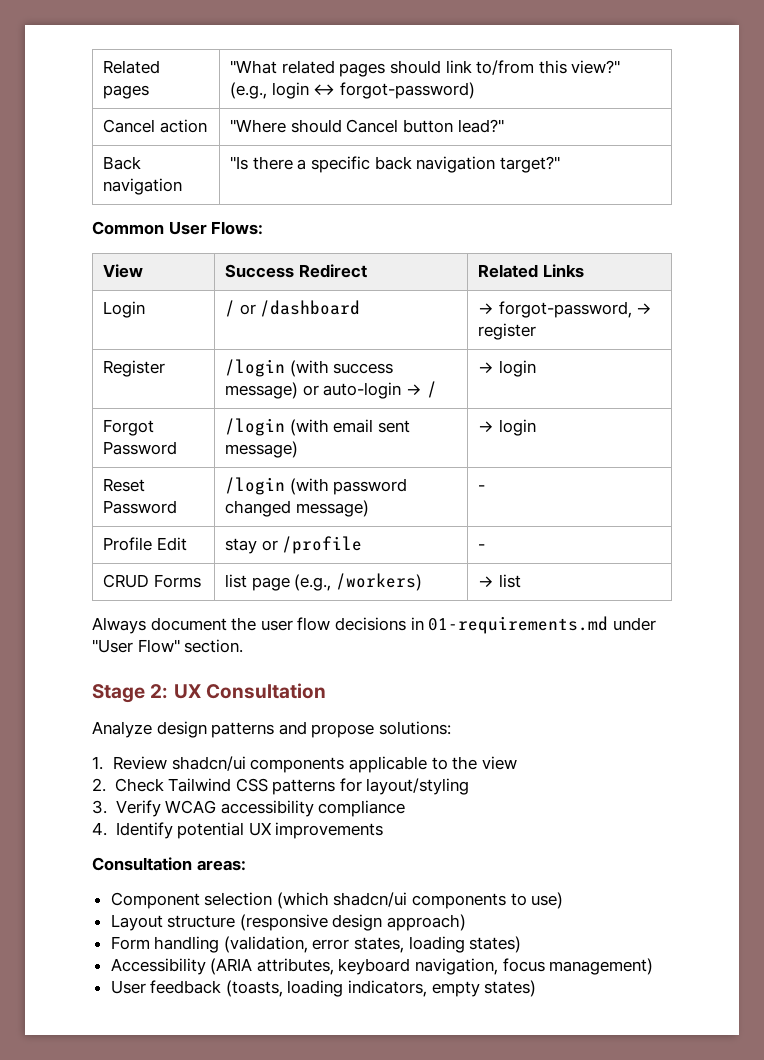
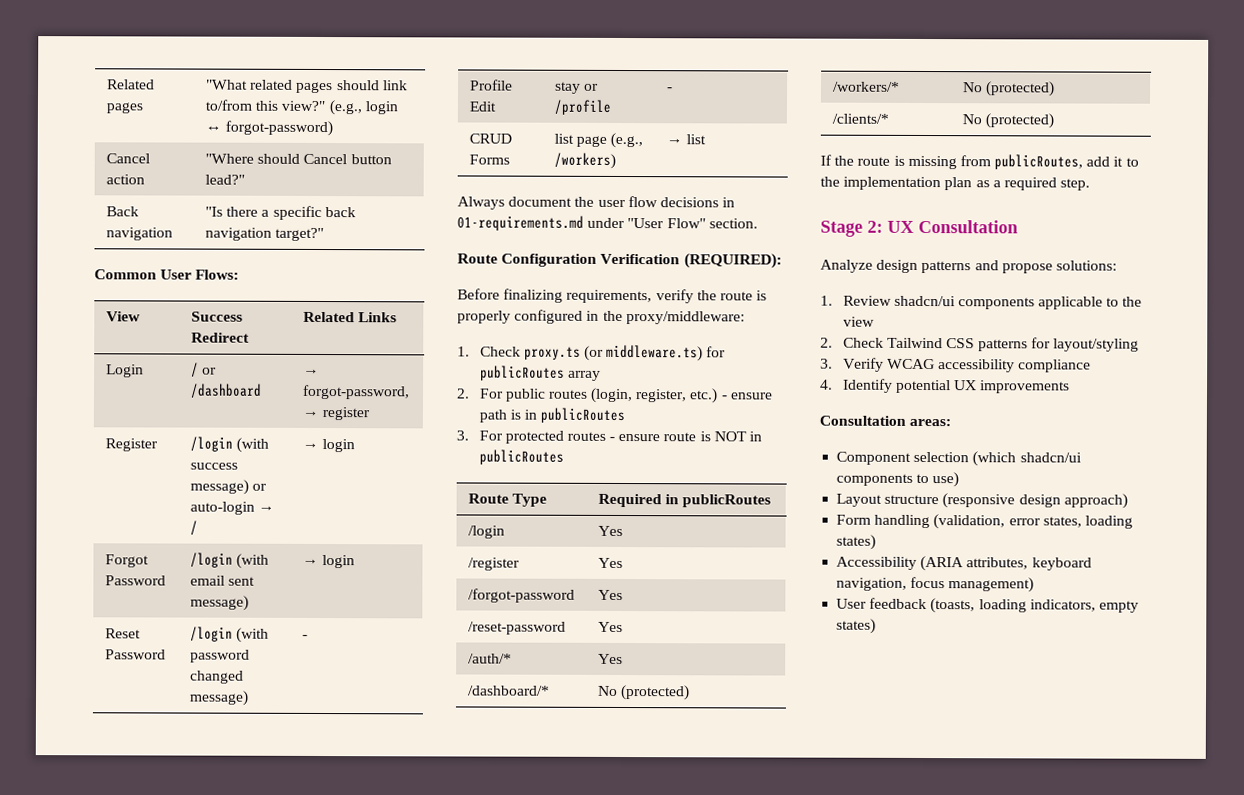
+ Route Configuration Verification (REQUIRED):
+ Before finalizing requirements, verify the route is properly configured in the proxy/middleware:
+ 1. Check proxy.ts (or middleware.ts) for publicRoutes array
+ 2. For public routes (login, register, etc.) - ensure path is in publicRoutes
+ 3. For protected routes - ensure route is NOT in publicRoutes
+ Route Type | Required in publicRoutes
+ /login | Yes
+ /register | Yes
+ /forgot-password | Yes
+ /reset-password | Yes
+ /auth/* | Yes
+ /dashboard/* | No (protected)
+ /workers/* | No (protected)
+ /clients/* | No (protected)
+ If the route is missing from publicRoutes, add it to the implementation plan as a required step.

